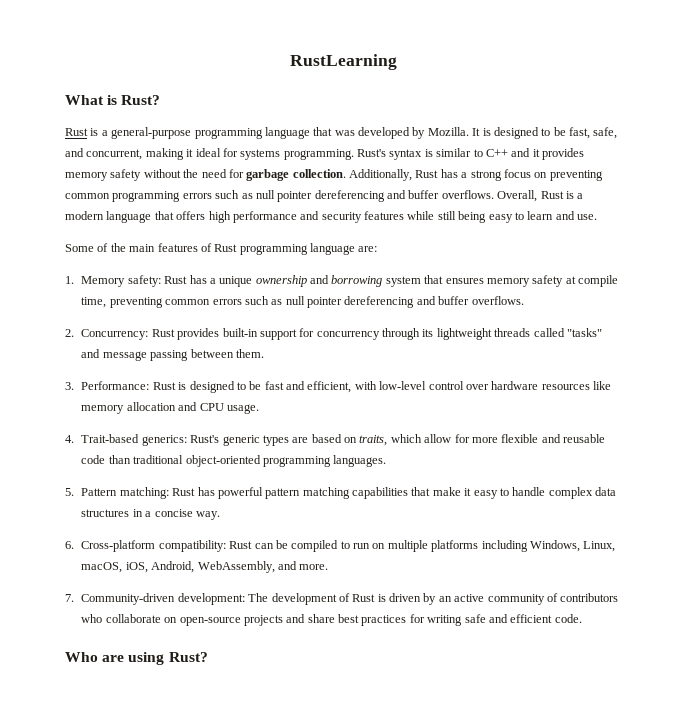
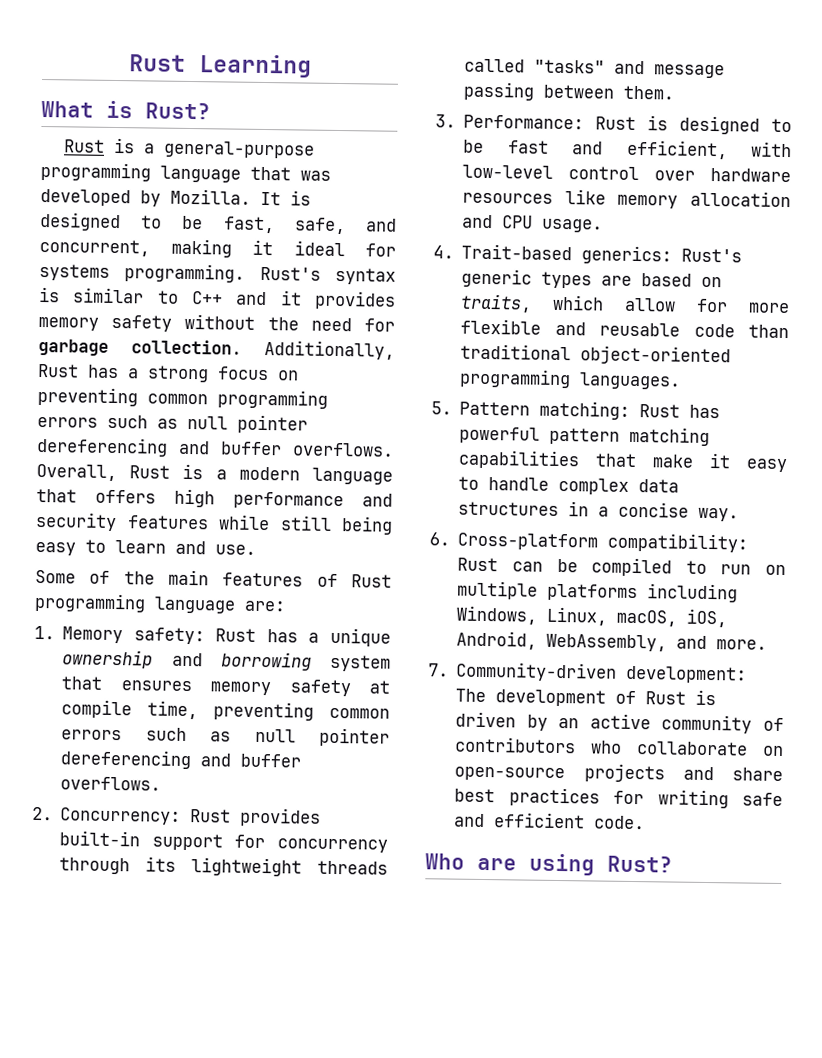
- RustLearning
+ Rust Learning

